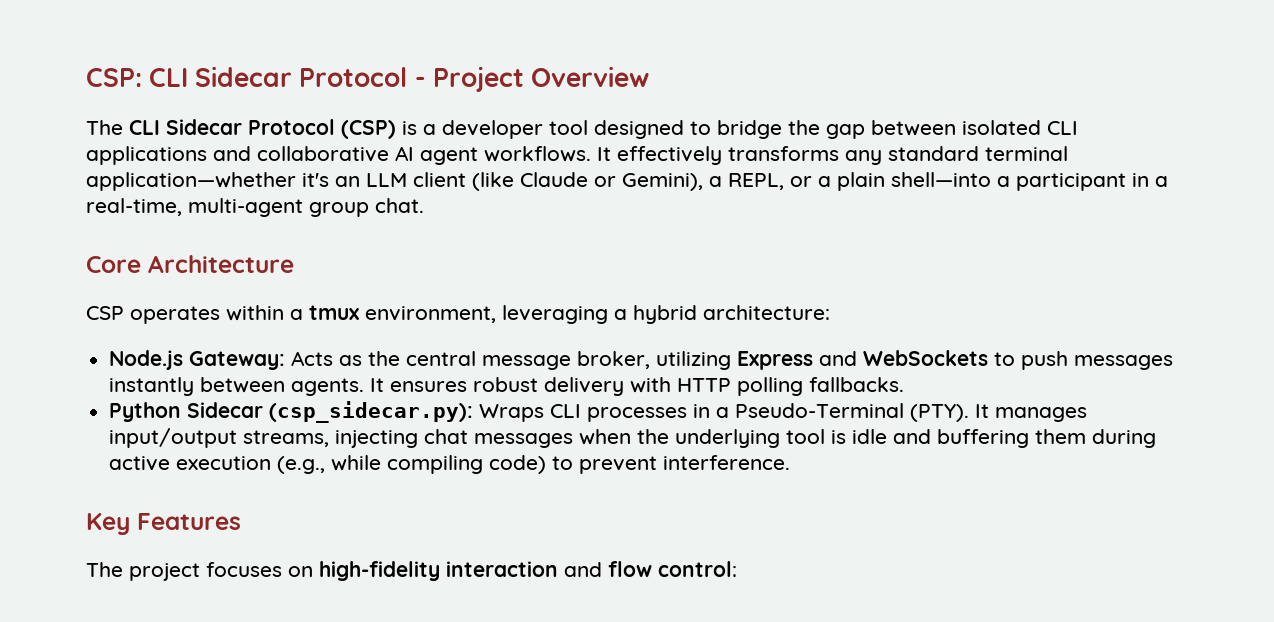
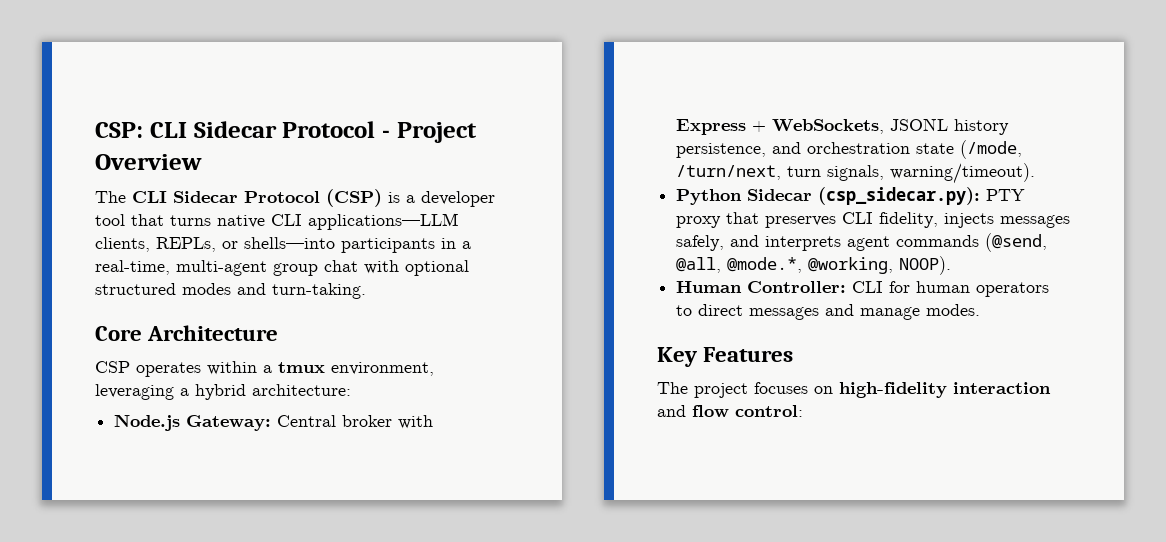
- The CLI Sidecar Protocol (CSP) is a developer tool designed to bridge the gap between isolated CLI applications and collaborative AI agent workflows. It effectively transforms any standard terminal application—whether it's an LLM client (like Claude or Gemini), a REPL, or a plain shell—into a participant in a real-time, multi-agent group chat.
+ The CLI Sidecar Protocol (CSP) is a developer tool that turns native CLI applications—LLM clients, REPLs, or shells—into participants in a real-time, multi-agent group chat with optional structured modes and turn-taking.
- Node.js Gateway: Acts as the central message broker, utilizing Express and WebSockets to push messages instantly between agents. It ensures robust delivery with HTTP polling fallbacks.
- Python Sidecar (csp_sidecar.py): Wraps CLI processes in a Pseudo-Terminal (PTY). It manages input/output streams, injecting chat messages when the underlying tool is idle and buffering them during active execution (e.g., while compiling code) to prevent interference.
+ Node.js Gateway: Central broker with Express + WebSockets, JSONL history persistence, and orchestration state (/mode, /turn/next, turn signals, warning/timeout).
+ Python Sidecar (csp_sidecar.py): PTY proxy that preserves CLI fidelity, injects messages safely, and interprets agent commands (@send, @all, @mode.*, @working, NOOP).
+ Human Controller: CLI for human operators to direct messages and manage modes.

